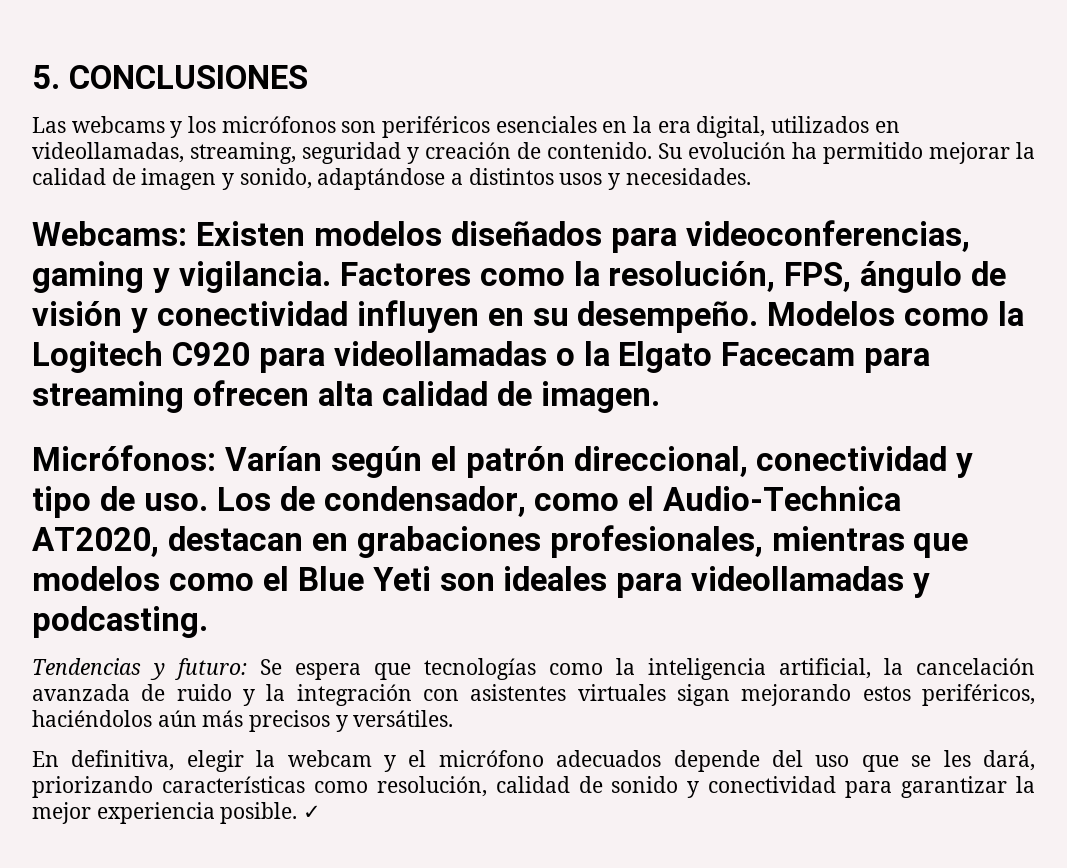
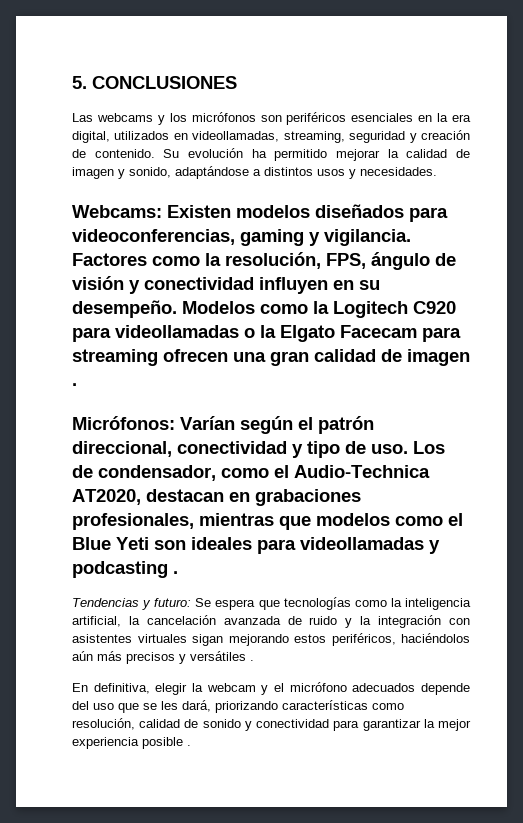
- Modelos como la Logitech C920 para videollamadas o la Elgato Facecam para streaming ofrecen alta calidad de imagen.
+ Modelos como la Logitech C920 para videollamadas o la Elgato Facecam para streaming ofrecen una gran calidad de imagen .
- Los de condensador, como el Audio-Technica AT2020, destacan en grabaciones profesionales, mientras que modelos como el Blue Yeti son ideales para videollamadas y podcasting.
+ Los de condensador, como el Audio-Technica AT2020, destacan en grabaciones profesionales, mientras que modelos como el Blue Yeti son ideales para videollamadas y podcasting .
- Tendencias y futuro: Se espera que tecnologías como la inteligencia artificial, la cancelación avanzada de ruido y la integración con asistentes virtuales sigan mejorando estos periféricos, haciéndolos aún más precisos y versátiles.
+ Tendencias y futuro: Se espera que tecnologías como la inteligencia artificial, la cancelación avanzada de ruido y la integración con asistentes virtuales sigan mejorando estos periféricos, haciéndolos aún más precisos y versátiles .
- En definitiva, elegir la webcam y el micrófono adecuados depende del uso que se les dará, priorizando características como resolución, calidad de sonido y conectividad para garantizar la mejor experiencia posible. ✓
+ En definitiva, elegir la webcam y el micrófono adecuados depende del uso que se les dará, priorizando características como resolución, calidad de sonido y conectividad para garantizar la mejor experiencia posible .

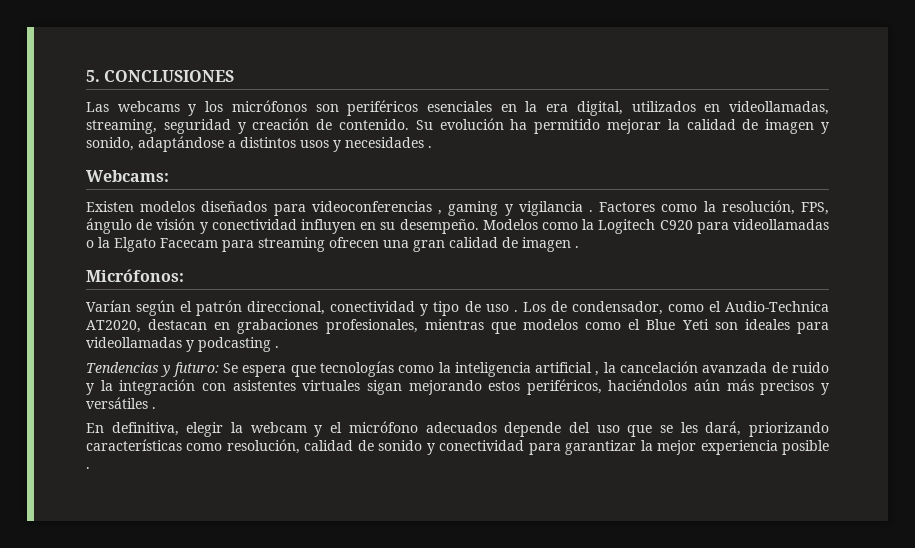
- Su evolución ha permitido mejorar la calidad de imagen y sonido, adaptándose a distintos usos y necesidades.
+ Su evolución ha permitido mejorar la calidad de imagen y sonido, adaptándose a distintos usos y necesidades .
- Webcams: Existen modelos diseñados para videoconferencias, gaming y vigilancia.
+ Webcams:
+ Existen modelos diseñados para videoconferencias , gaming y vigilancia .
- Micrófonos: Varían según el patrón direccional, conectividad y tipo de uso.
+ Micrófonos:
+ Varían según el patrón direccional, conectividad y tipo de uso .
- Tendencias y futuro: Se espera que tecnologías como la inteligencia artificial, la cancelación avanzada de ruido y la integración con asistentes virtuales sigan mejorando estos periféricos, haciéndolos aún más precisos y versátiles .
+ Tendencias y futuro: Se espera que tecnologías como la inteligencia artificial , la cancelación avanzada de ruido y la integración con asistentes virtuales sigan mejorando estos periféricos, haciéndolos aún más precisos y versátiles .

